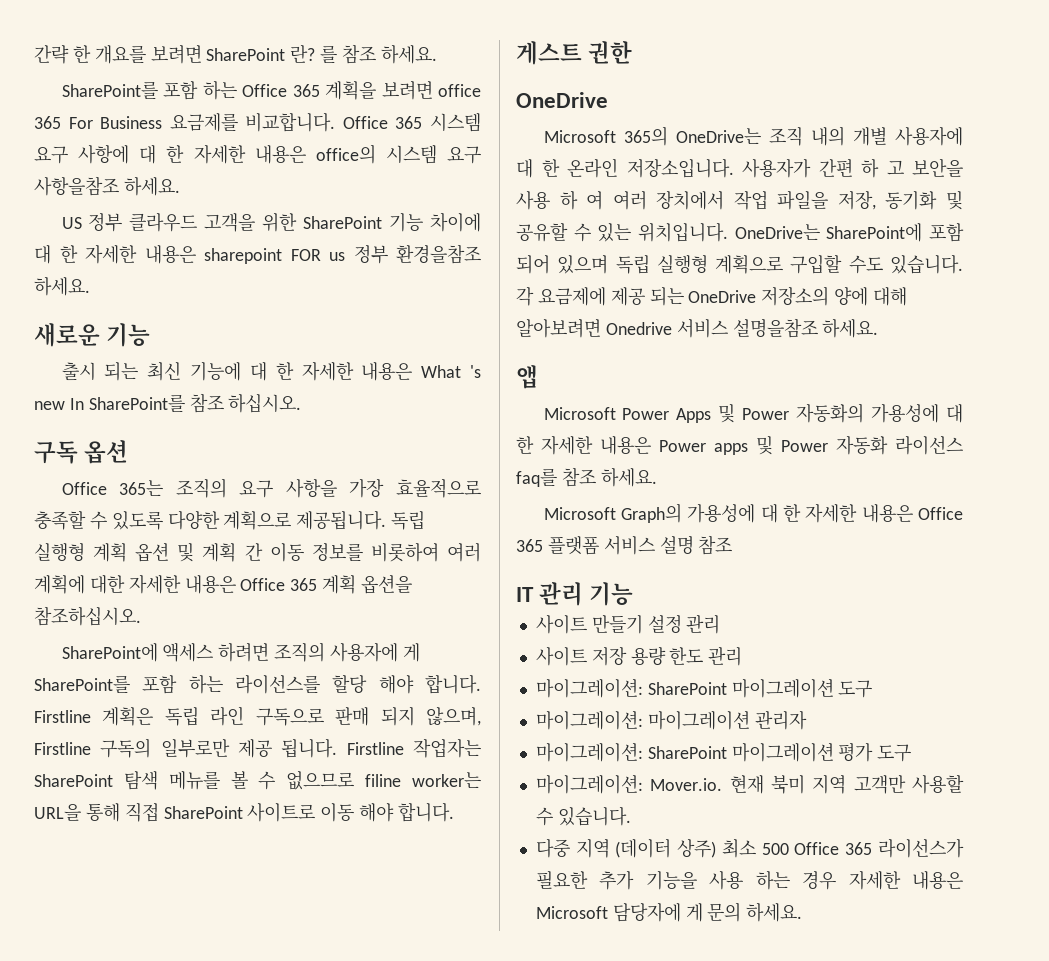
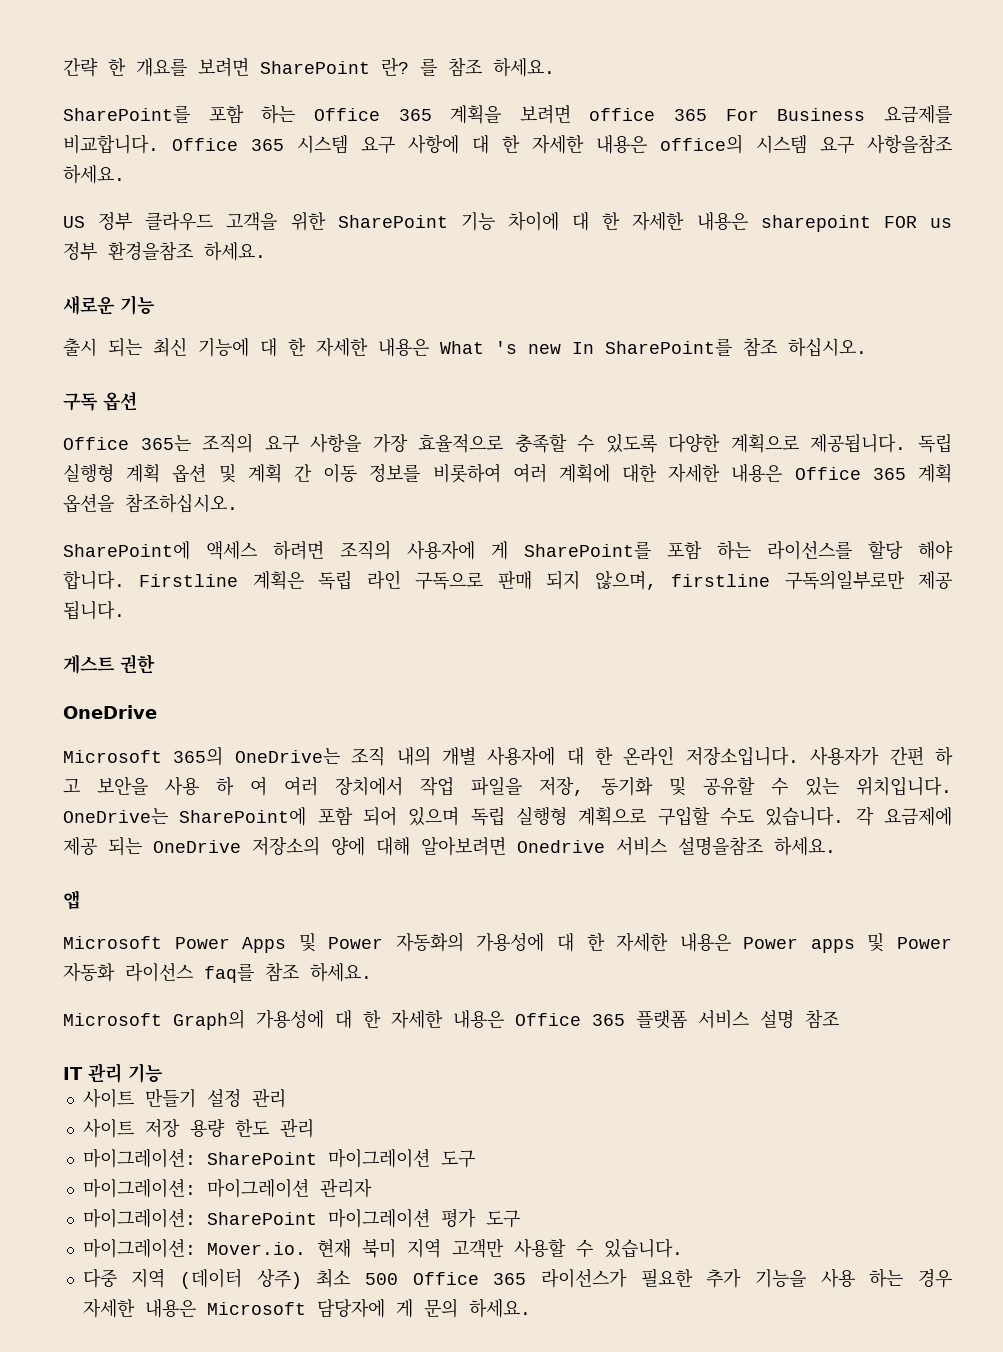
- Firstline 계획은 독립 라인 구독으로 판매 되지 않으며, Firstline 구독의 일부로만 제공 됩니다. Firstline 작업자는 SharePoint 탐색 메뉴를 볼 수 없으므로 filine worker는 URL을 통해 직접 SharePoint 사이트로 이동 해야 합니다.
+ Firstline 계획은 독립 라인 구독으로 판매 되지 않으며, firstline 구독의일부로만 제공 됩니다.

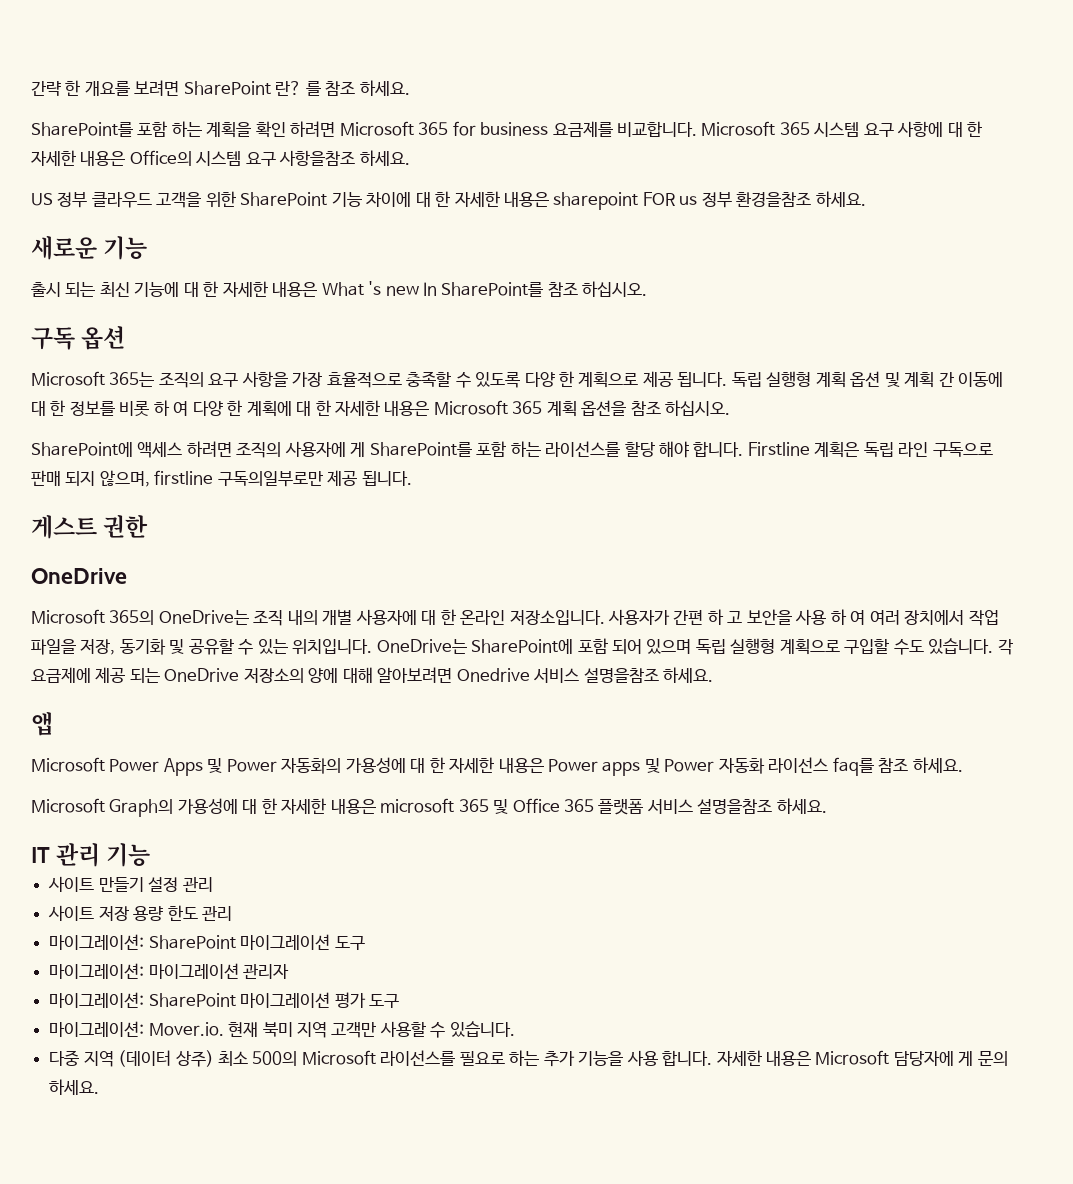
- SharePoint를 포함 하는 Office 365 계획을 보려면 office 365 For Business 요금제를 비교합니다.
+ SharePoint를 포함 하는 계획을 확인 하려면 Microsoft 365 for business 요금제를 비교합니다.
- Office 365 시스템 요구 사항에 대 한 자세한 내용은 office의 시스템 요구 사항을참조 하세요.
+ Microsoft 365 시스템 요구 사항에 대 한 자세한 내용은 Office의 시스템 요구 사항을참조 하세요.
- Office 365는 조직의 요구 사항을 가장 효율적으로 충족할 수 있도록 다양한 계획으로 제공됩니다.
+ Microsoft 365는 조직의 요구 사항을 가장 효율적으로 충족할 수 있도록 다양 한 계획으로 제공 됩니다.
- 독립 실행형 계획 옵션 및 계획 간 이동 정보를 비롯하여 여러 계획에 대한 자세한 내용은 Office 365 계획 옵션을 참조하십시오.
+ 독립 실행형 계획 옵션 및 계획 간 이동에 대 한 정보를 비롯 하 여 다양 한 계획에 대 한 자세한 내용은 Microsoft 365 계획 옵션을 참조 하십시오.
- Microsoft Graph의 가용성에 대 한 자세한 내용은 Office 365 플랫폼 서비스 설명 참조
+ Microsoft Graph의 가용성에 대 한 자세한 내용은 microsoft 365 및 Office 365 플랫폼 서비스 설명을참조 하세요.
- 다중 지역 (데이터 상주) 최소 500 Office 365 라이선스가 필요한 추가 기능을 사용 하는 경우 자세한 내용은 Microsoft 담당자에 게 문의 하세요.
+ 다중 지역 (데이터 상주) 최소 500의 Microsoft 라이선스를 필요로 하는 추가 기능을 사용 합니다. 자세한 내용은 Microsoft 담당자에 게 문의 하세요.

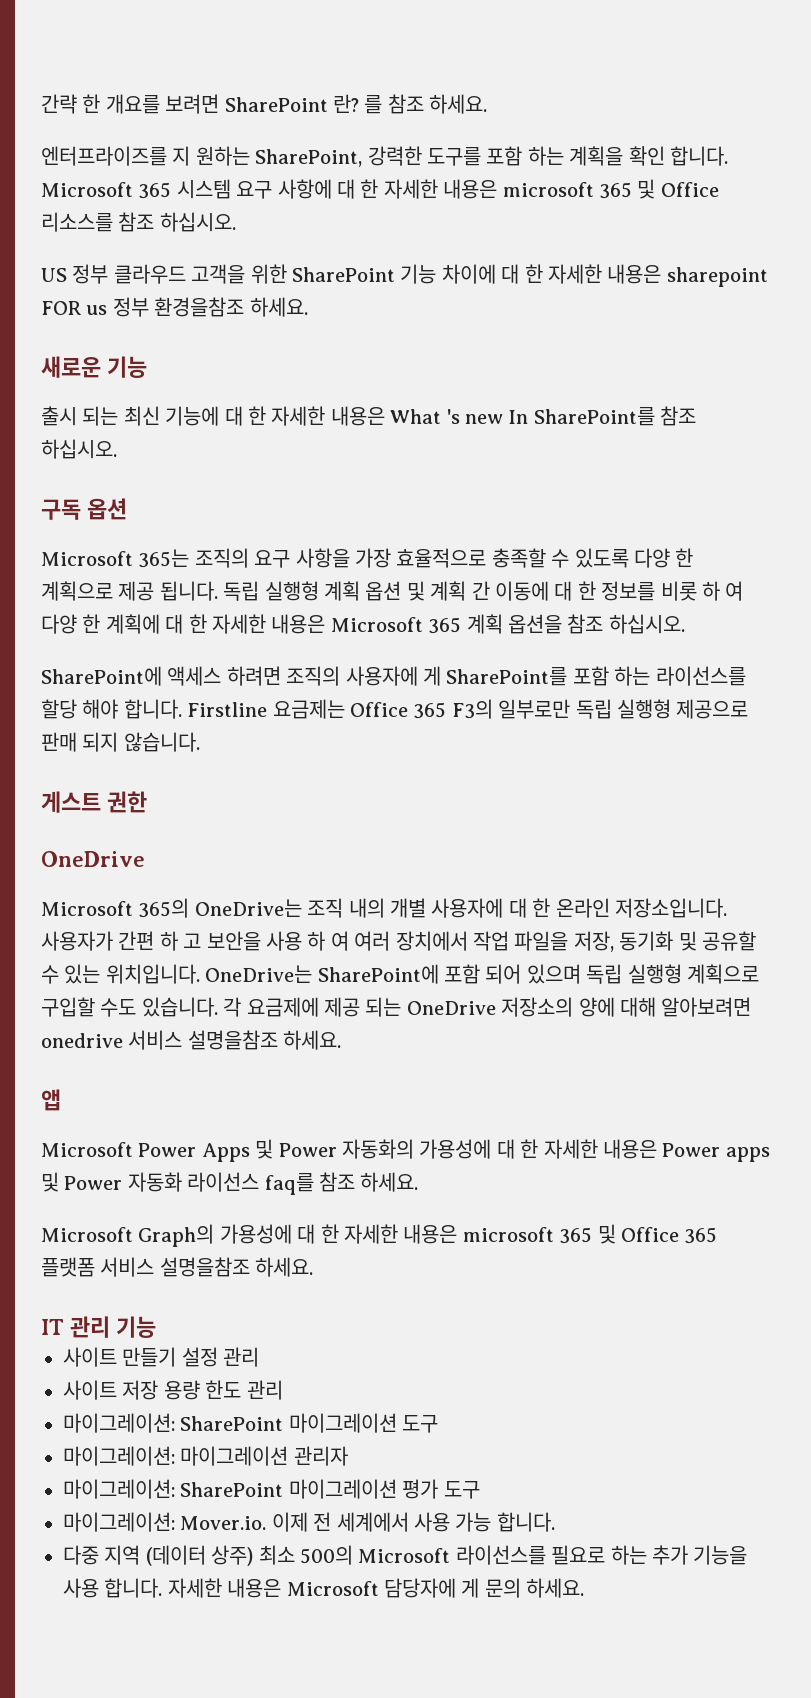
- SharePoint를 포함 하는 계획을 확인 하려면 Microsoft 365 for business 요금제를 비교합니다.
+ 엔터프라이즈를 지 원하는 SharePoint, 강력한 도구를 포함 하는 계획을 확인 합니다.
- Microsoft 365 시스템 요구 사항에 대 한 자세한 내용은 Office의 시스템 요구 사항을참조 하세요.
+ Microsoft 365 시스템 요구 사항에 대 한 자세한 내용은 microsoft 365 및 Office 리소스를 참조 하십시오.
- Firstline 계획은 독립 라인 구독으로 판매 되지 않으며, firstline 구독의일부로만 제공 됩니다.
+ Firstline 요금제는 Office 365 F3의 일부로만 독립 실행형 제공으로 판매 되지 않습니다.
- 각 요금제에 제공 되는 OneDrive 저장소의 양에 대해 알아보려면 Onedrive 서비스 설명을참조 하세요.
+ 각 요금제에 제공 되는 OneDrive 저장소의 양에 대해 알아보려면 onedrive 서비스 설명을참조 하세요.
- 마이그레이션: Mover.io. 현재 북미 지역 고객만 사용할 수 있습니다.
+ 마이그레이션: Mover.io. 이제 전 세계에서 사용 가능 합니다.

